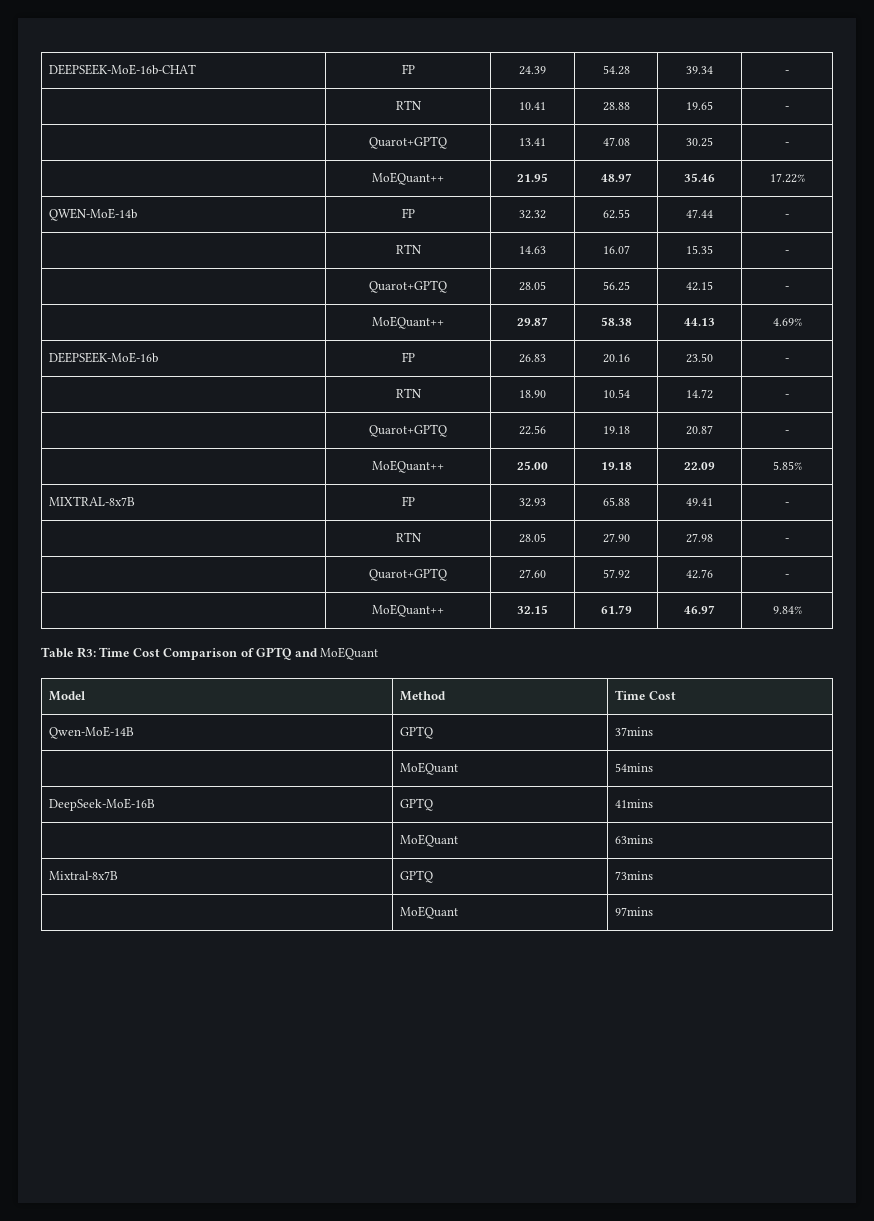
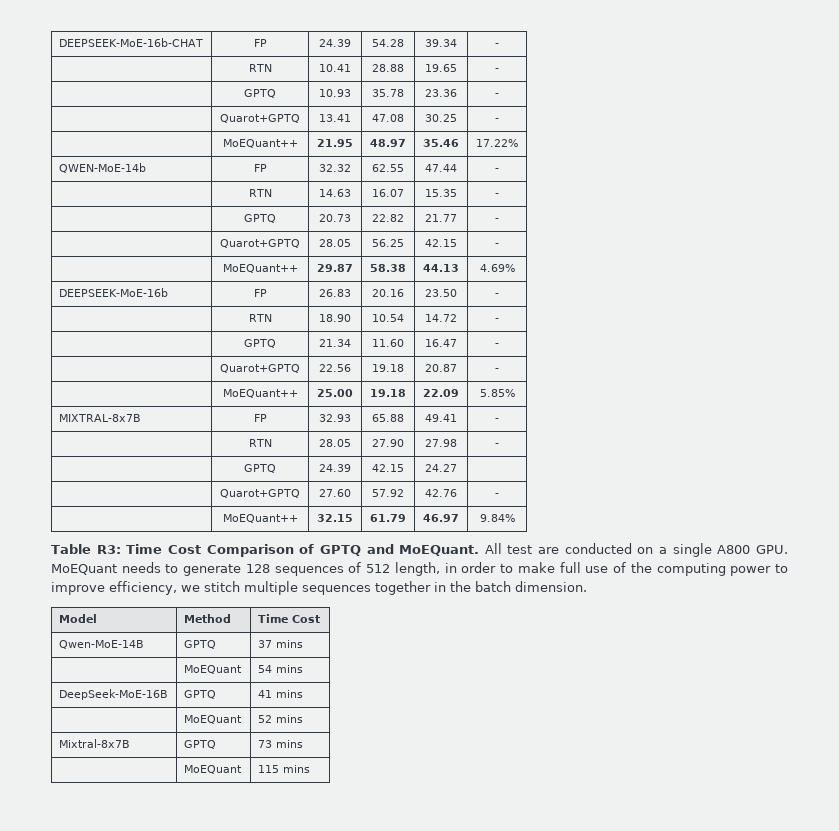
+ | GPTQ | 10.93 | 35.78 | 23.36 | -
+ | GPTQ | 20.73 | 22.82 | 21.77 | -
+ | GPTQ | 21.34 | 11.60 | 16.47 | -
+ | GPTQ | 24.39 | 42.15 | 24.27 |
- Table R3: Time Cost Comparison of GPTQ and MoEQuant
+ Table R3: Time Cost Comparison of GPTQ and MoEQuant. All test are conducted on a single A800 GPU. MoEQuant needs to generate 128 sequences of 512 length, in order to make full use of the computing power to improve efficiency, we stitch multiple sequences together in the batch dimension.
- Qwen-MoE-14B | GPTQ | 37mins
- | MoEQuant | 54mins
+ Qwen-MoE-14B | GPTQ | 37 mins
+ | MoEQuant | 54 mins
- DeepSeek-MoE-16B | GPTQ | 41mins
- | MoEQuant | 63mins
+ DeepSeek-MoE-16B | GPTQ | 41 mins
+ | MoEQuant | 52 mins
- Mixtral-8x7B | GPTQ | 73mins
- | MoEQuant | 97mins
+ Mixtral-8x7B | GPTQ | 73 mins
+ | MoEQuant | 115 mins

